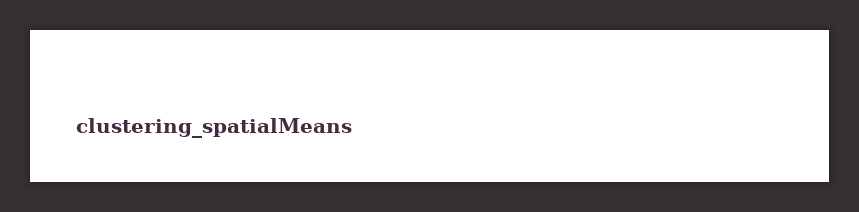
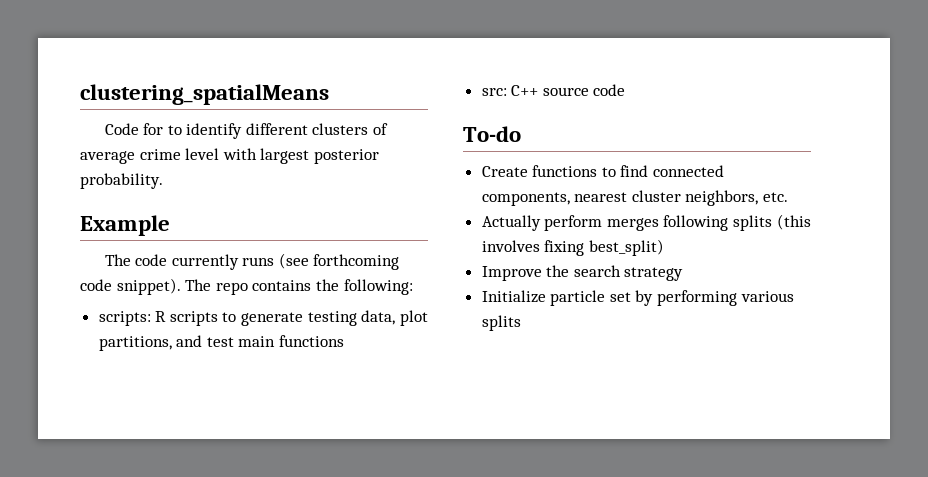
+ Code for to identify different clusters of average crime level with largest posterior probability.
+ Example
+ The code currently runs (see forthcoming code snippet). The repo contains the following:
+ scripts: R scripts to generate testing data, plot partitions, and test main functions
+ src: C++ source code
+ To-do
+ Create functions to find connected components, nearest cluster neighbors, etc.
+ Actually perform merges following splits (this involves fixing best_split)
+ Improve the search strategy
+ Initialize particle set by performing various splits

